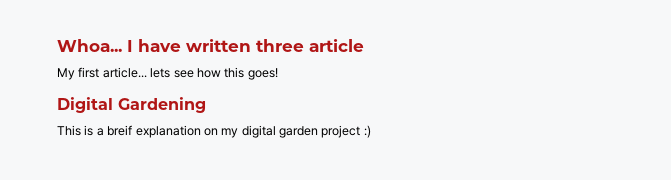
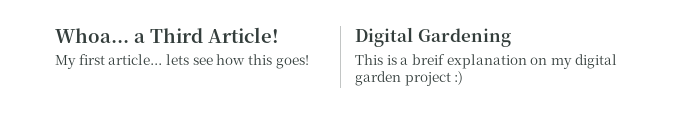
- Whoa... I have written three article
+ Whoa... a Third Article!

